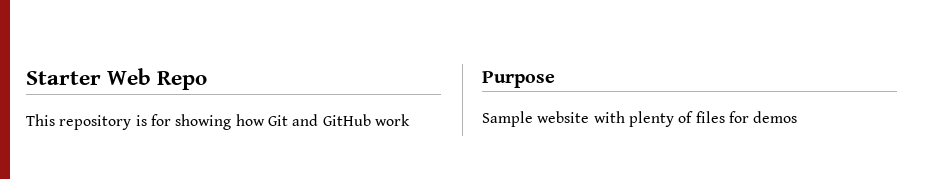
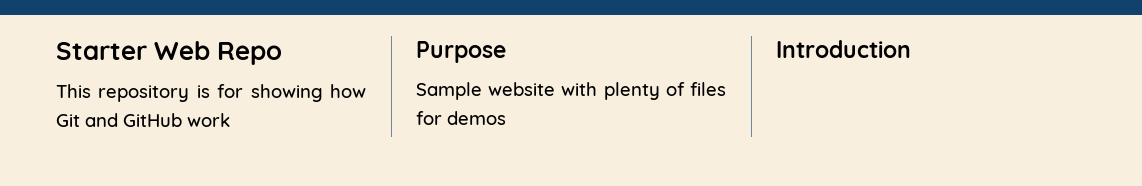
+ Introduction

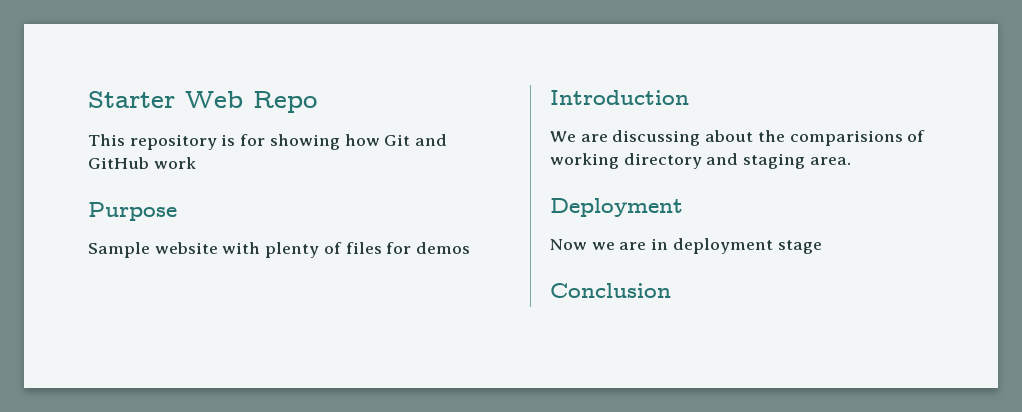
+ We are discussing about the comparisions of working directory and staging area.
+ Deployment
+ Now we are in deployment stage
+ Conclusion

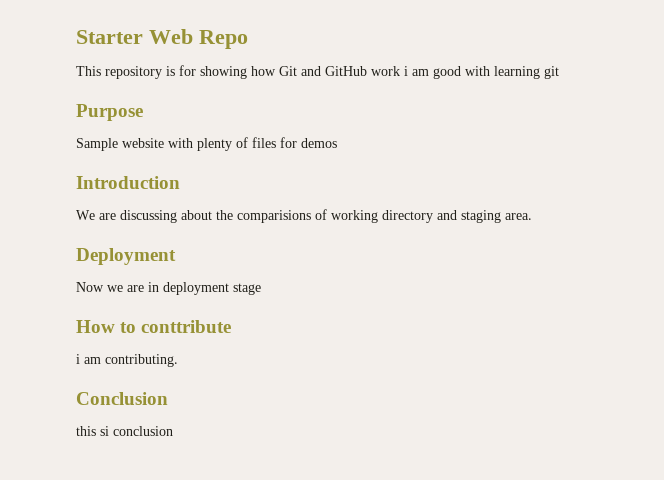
- This repository is for showing how Git and GitHub work
+ This repository is for showing how Git and GitHub work i am good with learning git
+ How to conttribute
+ i am contributing.
  Conclusion
+ this si conclusion

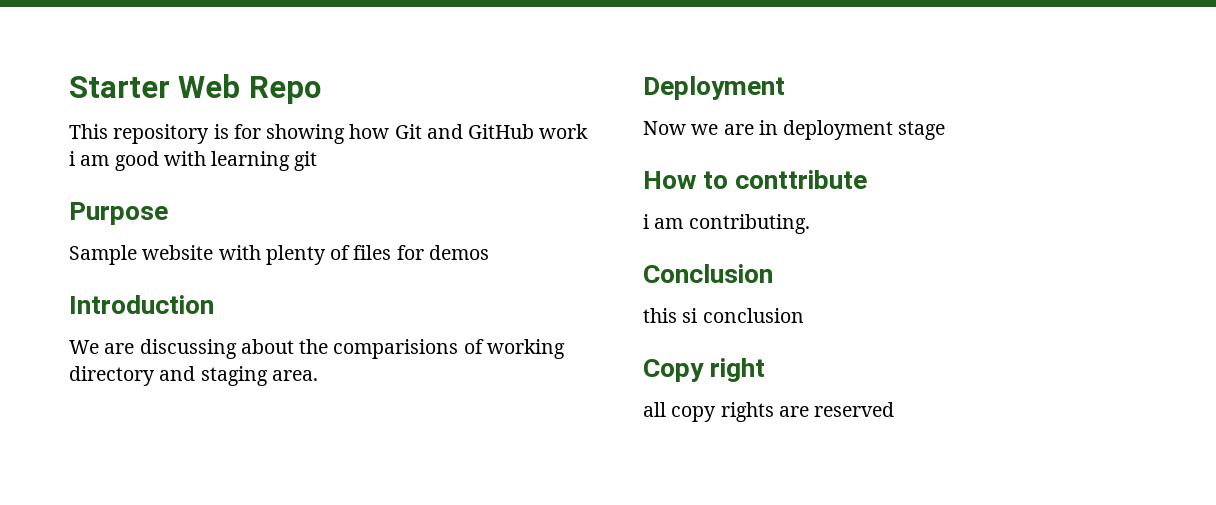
+ Copy right
+ all copy rights are reserved

